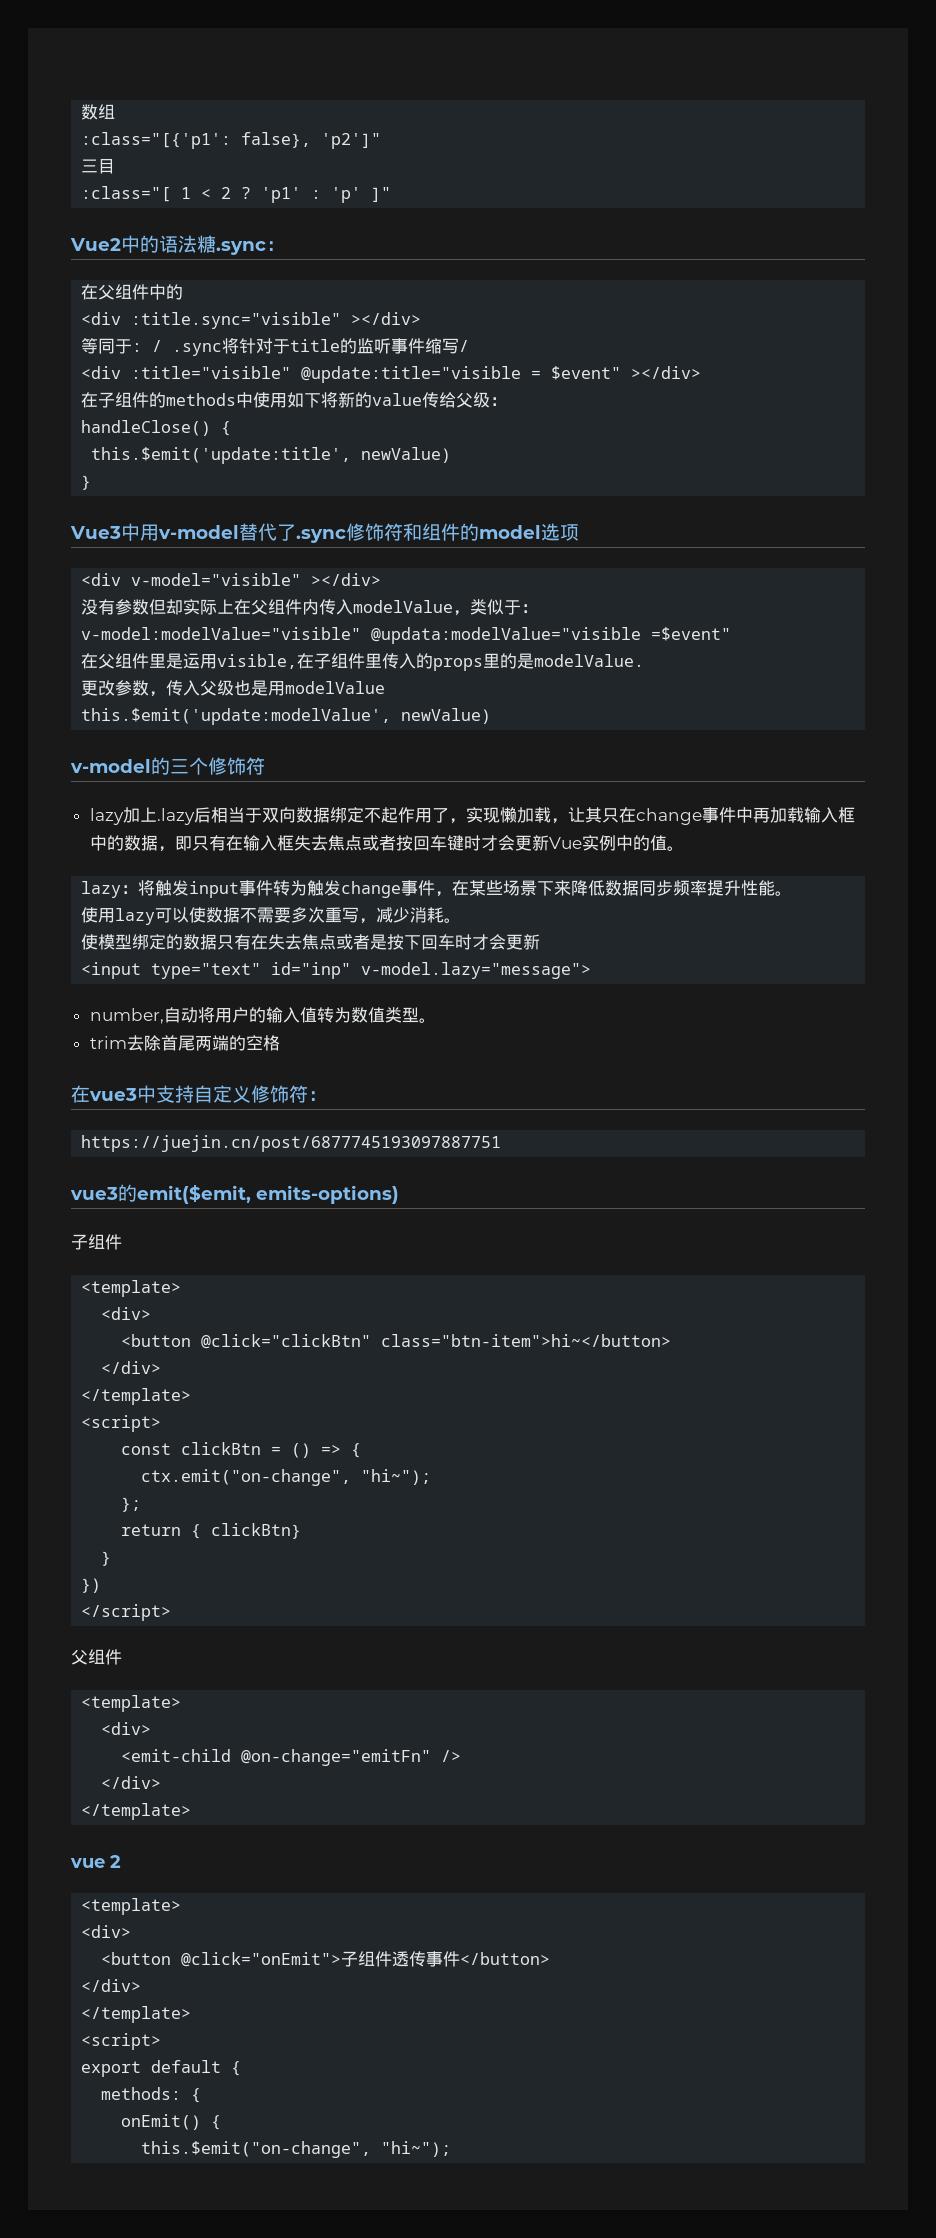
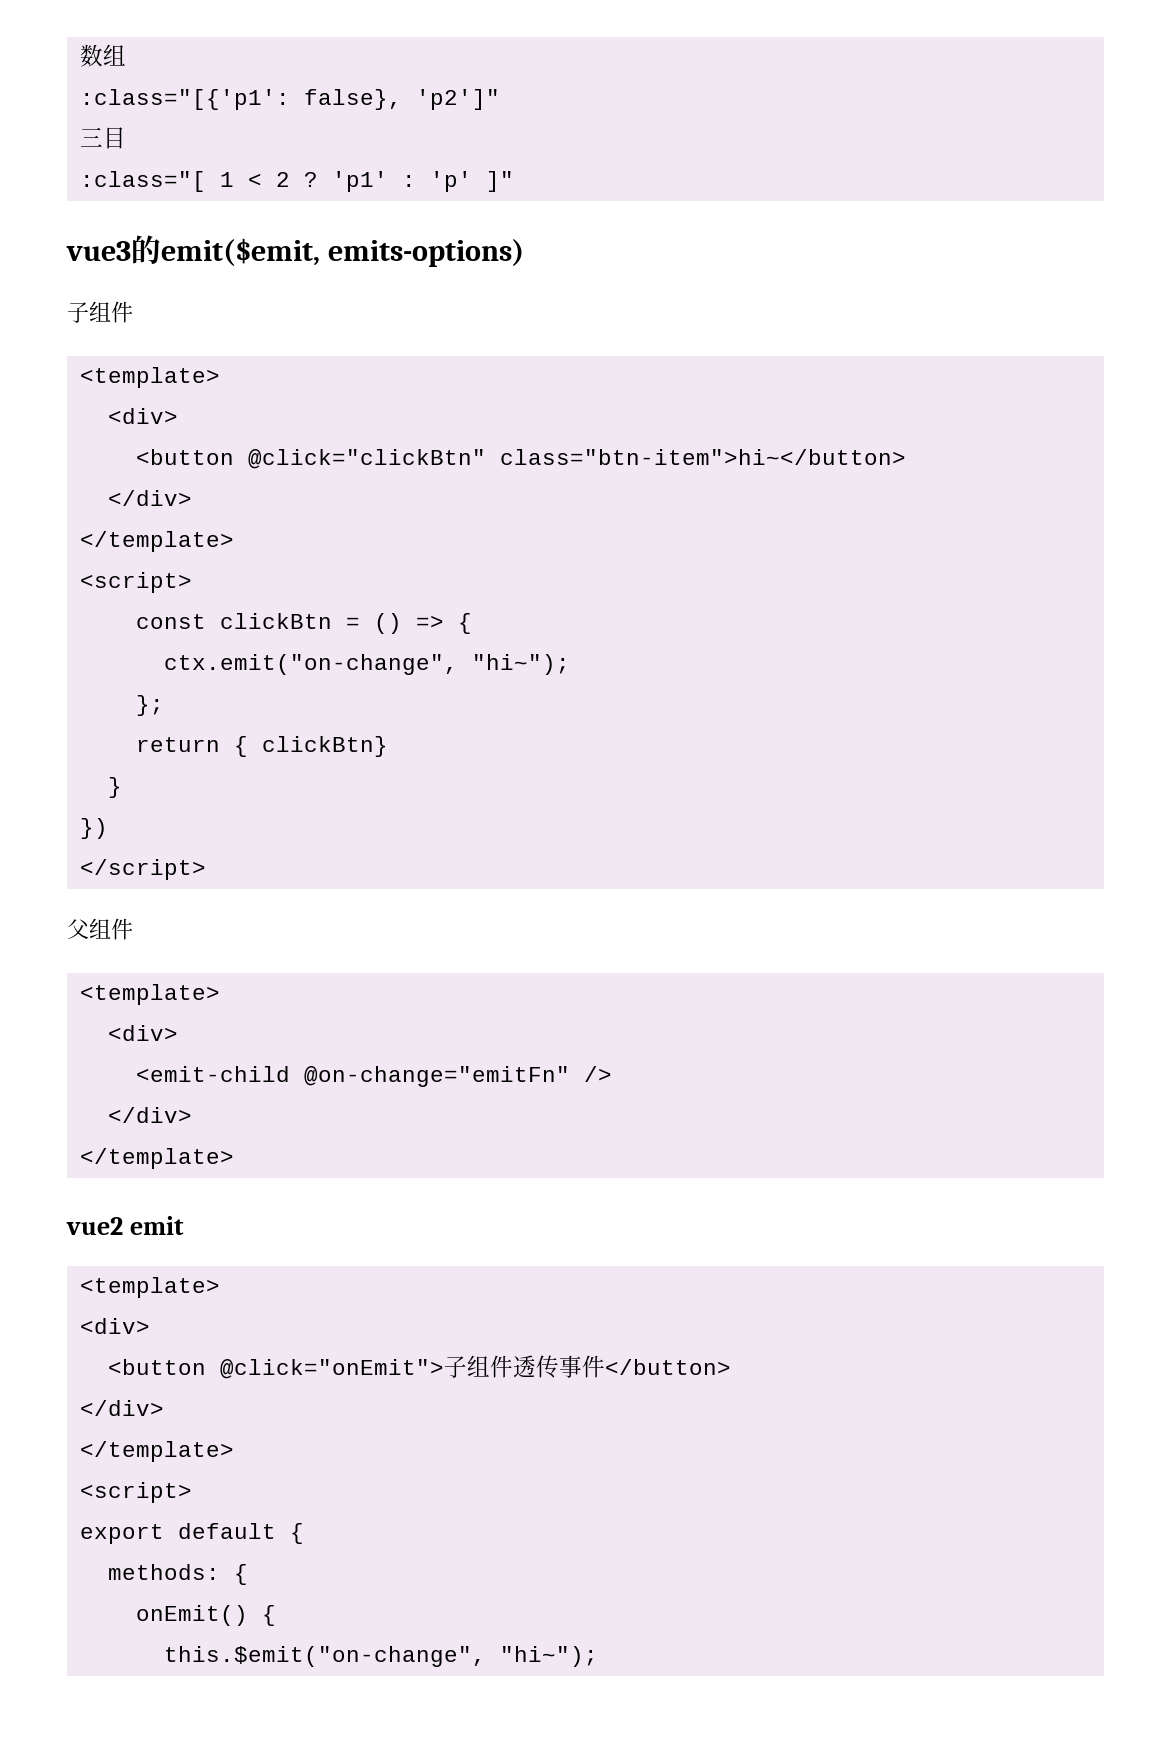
- Vue2中的语法糖.sync：
- 在父组件中的
- <div :title.sync="visible" ></div>
- 等同于: / .sync将针对于title的监听事件缩写/
- <div :title="visible" @update:title="visible = $event" ></div>
- 在子组件的methods中使用如下将新的value传给父级：
- handleClose() {
- this.$emit('update:title', newValue)
- }
- Vue3中用v-model替代了.sync修饰符和组件的model选项
- <div v-model="visible" ></div>
- 没有参数但却实际上在父组件内传入modelValue，类似于：
- v-model:modelValue="visible" @updata:modelValue="visible =$event"
- 在父组件里是运用visible,在子组件里传入的props里的是modelValue.
- 更改参数，传入父级也是用modelValue
- this.$emit('update:modelValue', newValue)
- v-model的三个修饰符
- lazy加上.lazy后相当于双向数据绑定不起作用了，实现懒加载，让其只在change事件中再加载输入框中的数据，即只有在输入框失去焦点或者按回车键时才会更新Vue实例中的值。
- lazy：将触发input事件转为触发change事件，在某些场景下来降低数据同步频率提升性能。
- 使用lazy可以使数据不需要多次重写，减少消耗。
- 使模型绑定的数据只有在失去焦点或者是按下回车时才会更新
- <input type="text" id="inp" v-model.lazy="message">
- number,自动将用户的输入值转为数值类型。
- trim去除首尾两端的空格
- 在vue3中支持自定义修饰符：
- https://juejin.cn/post/6877745193097887751
- vue 2
+ vue2 emit

